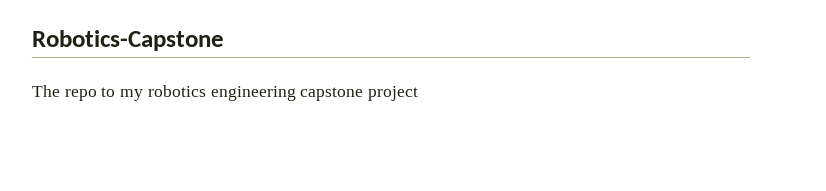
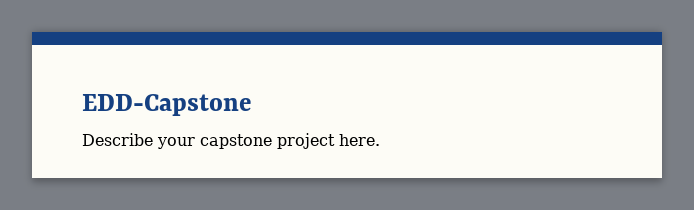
- Robotics-Capstone
- The repo to my robotics engineering capstone project
+ EDD-Capstone
+ Describe your capstone project here.

